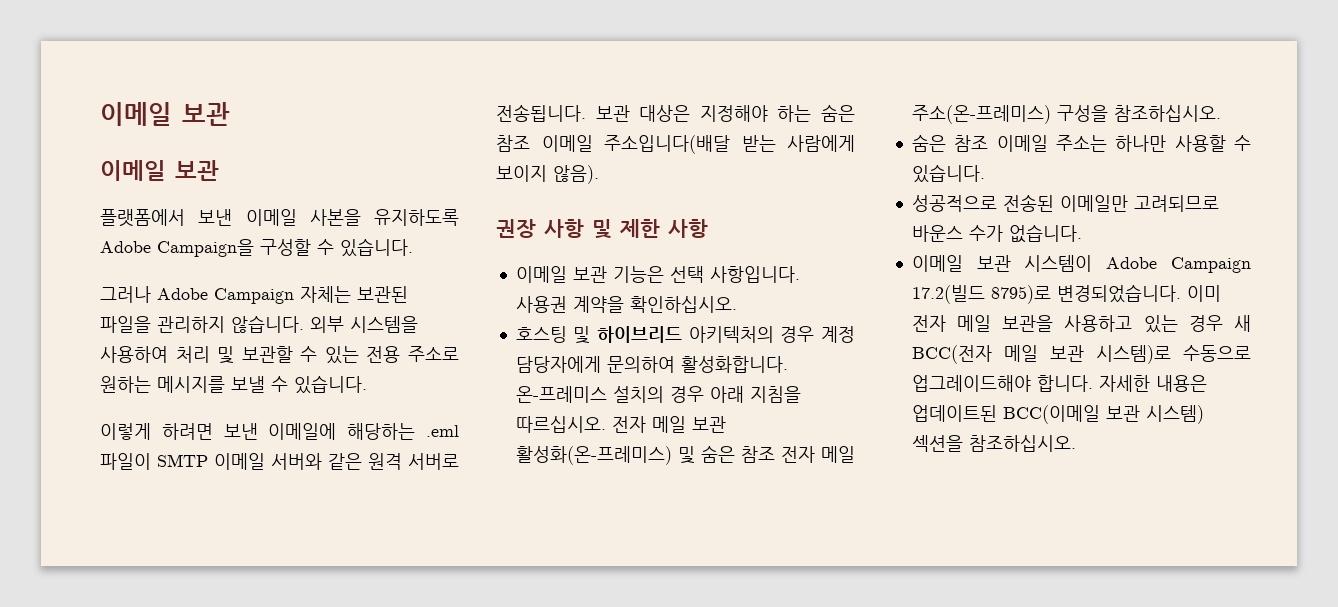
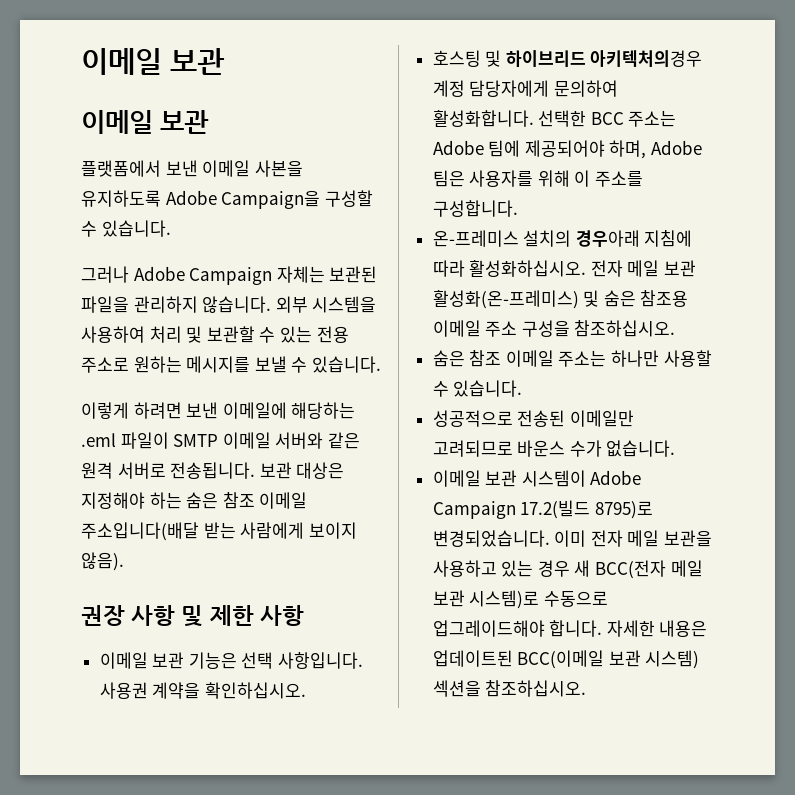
- 호스팅 및 하이브리드 아키텍처의 경우 계정 담당자에게 문의하여 활성화합니다.
+ 호스팅 및 하이브리드 아키텍처의경우 계정 담당자에게 문의하여 활성화합니다.
- 온-프레미스 설치의 경우 아래 지침을 따르십시오.
+ 선택한 BCC 주소는 Adobe 팀에 제공되어야 하며, Adobe 팀은 사용자를 위해 이 주소를 구성합니다.
+ 온-프레미스 설치의 경우아래 지침에 따라 활성화하십시오.
- 전자 메일 보관 활성화(온-프레미스) 및 숨은 참조 전자 메일 주소(온-프레미스) 구성을 참조하십시오.
+ 전자 메일 보관 활성화(온-프레미스) 및 숨은 참조용 이메일 주소 구성을 참조하십시오.

